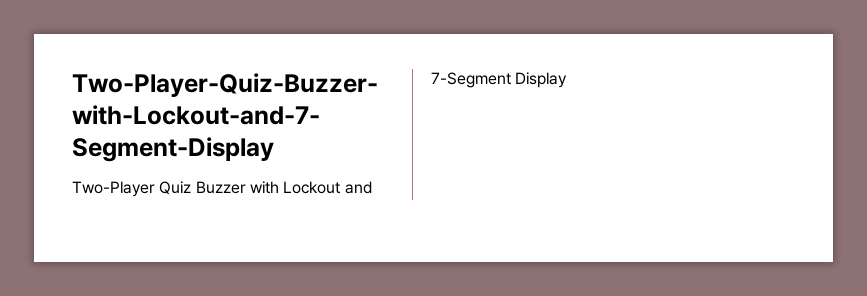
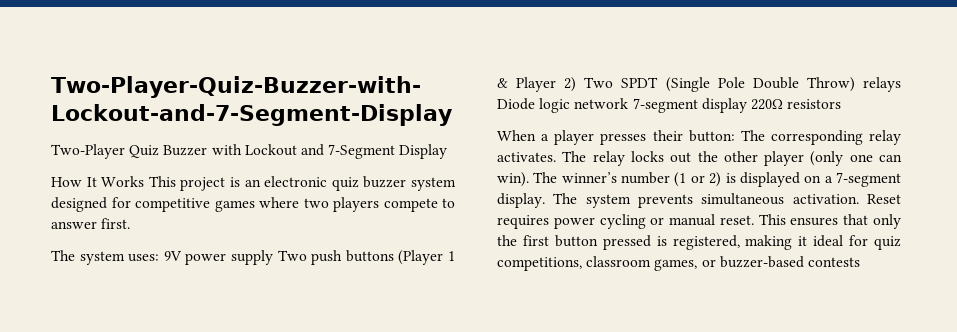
+ How It Works This project is an electronic quiz buzzer system designed for competitive games where two players compete to answer first.
+ The system uses: 9V power supply Two push buttons (Player 1 & Player 2) Two SPDT (Single Pole Double Throw) relays Diode logic network 7-segment display 220Ω resistors
+ When a player presses their button: The corresponding relay activates. The relay locks out the other player (only one can win). The winner’s number (1 or 2) is displayed on a 7-segment display. The system prevents simultaneous activation. Reset requires power cycling or manual reset. This ensures that only the first button pressed is registered, making it ideal for quiz competitions, classroom games, or buzzer-based contests

